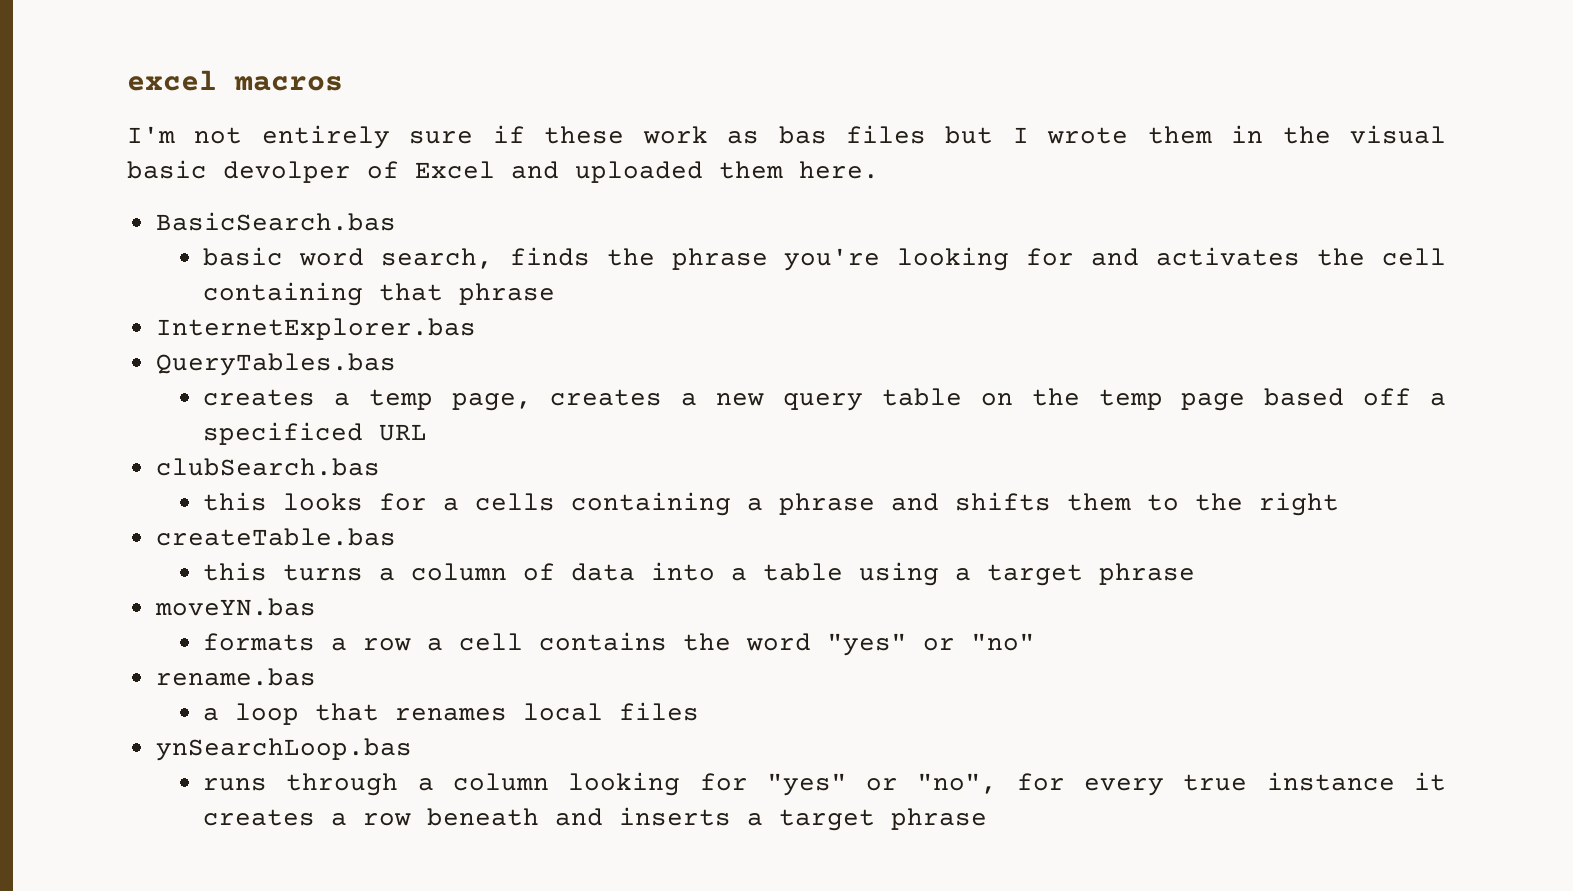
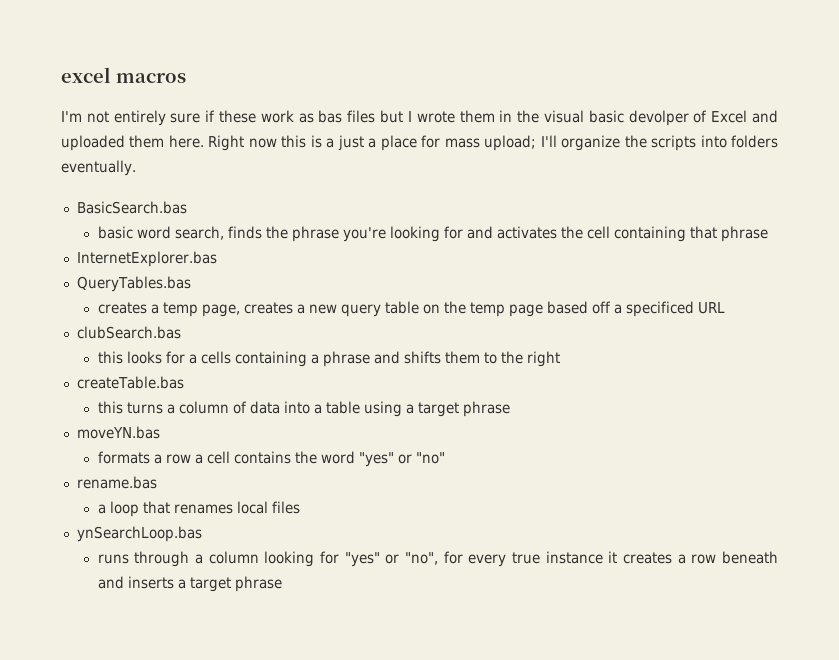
+ Right now this is a just a place for mass upload; I'll organize the scripts into folders eventually.

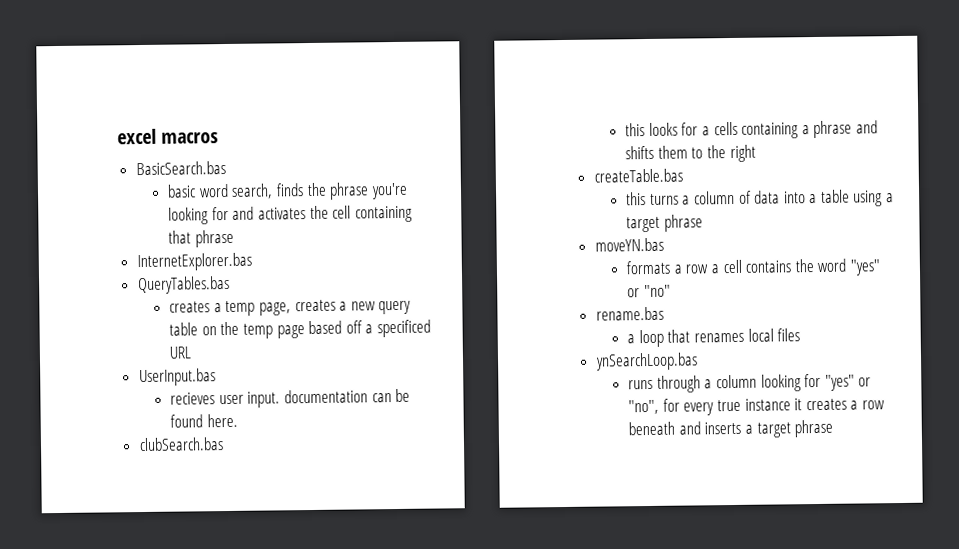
- I'm not entirely sure if these work as bas files but I wrote them in the visual basic devolper of Excel and uploaded them here. Right now this is a just a place for mass upload; I'll organize the scripts into folders eventually.
+ UserInput.bas
+ recieves user input. documentation can be found here.

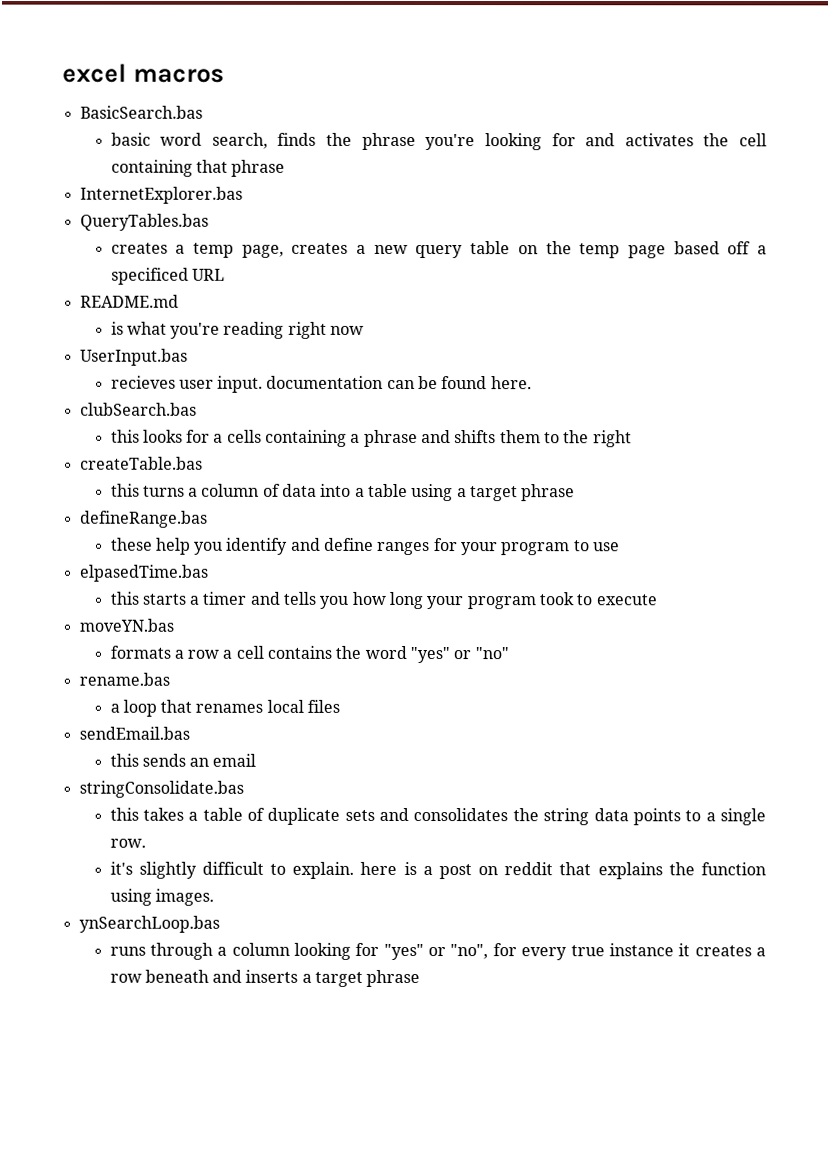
+ README.md
+ is what you're reading right now
+ defineRange.bas
+ these help you identify and define ranges for your program to use
+ elpasedTime.bas
+ this starts a timer and tells you how long your program took to execute
+ sendEmail.bas
+ this sends an email
+ stringConsolidate.bas
+ this takes a table of duplicate sets and consolidates the string data points to a single row.
+ it's slightly difficult to explain. here is a post on reddit that explains the function using images.

